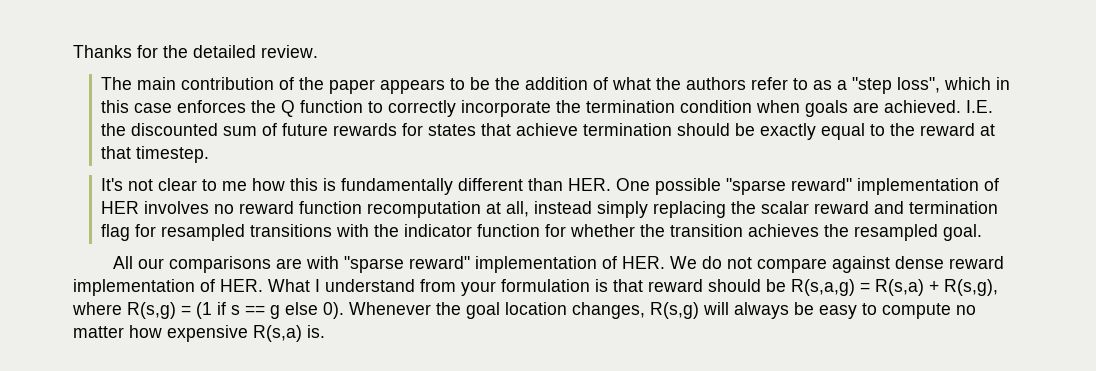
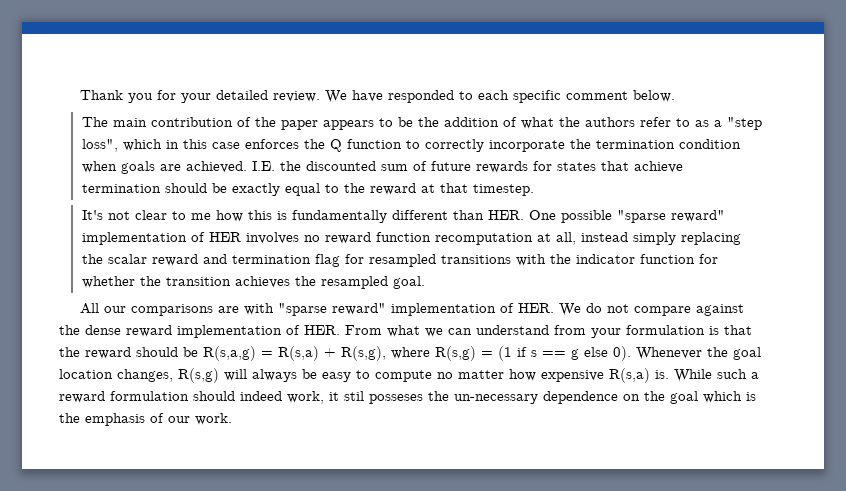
- Thanks for the detailed review.
+ Thank you for your detailed review. We have responded to each specific comment below.
- All our comparisons are with "sparse reward" implementation of HER. We do not compare against dense reward implementation of HER. What I understand from your formulation is that reward should be R(s,a,g) = R(s,a) + R(s,g), where R(s,g) = (1 if s == g else 0).
+ All our comparisons are with "sparse reward" implementation of HER. We do not compare against the dense reward implementation of HER. From what we can understand from your formulation is that the reward should be R(s,a,g) = R(s,a) + R(s,g), where R(s,g) = (1 if s == g else 0).
+ While such a reward formulation should indeed work, it stil posseses the un-necessary dependence on the goal which is the emphasis of our work.

